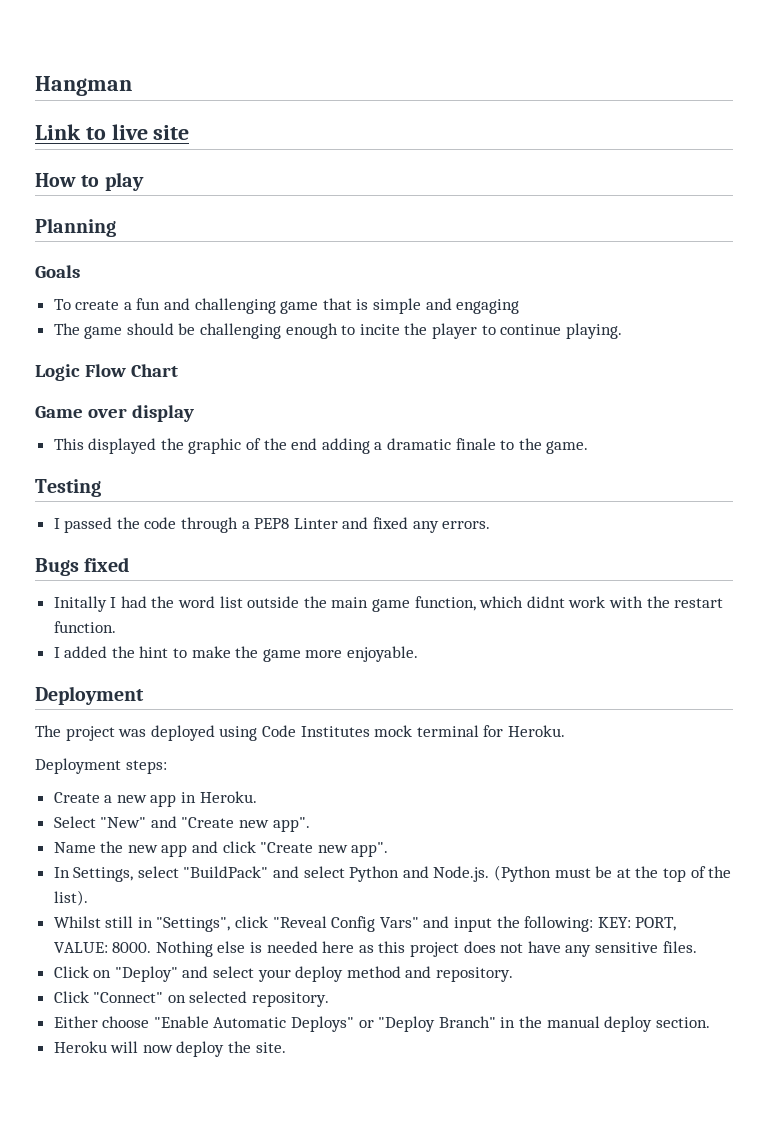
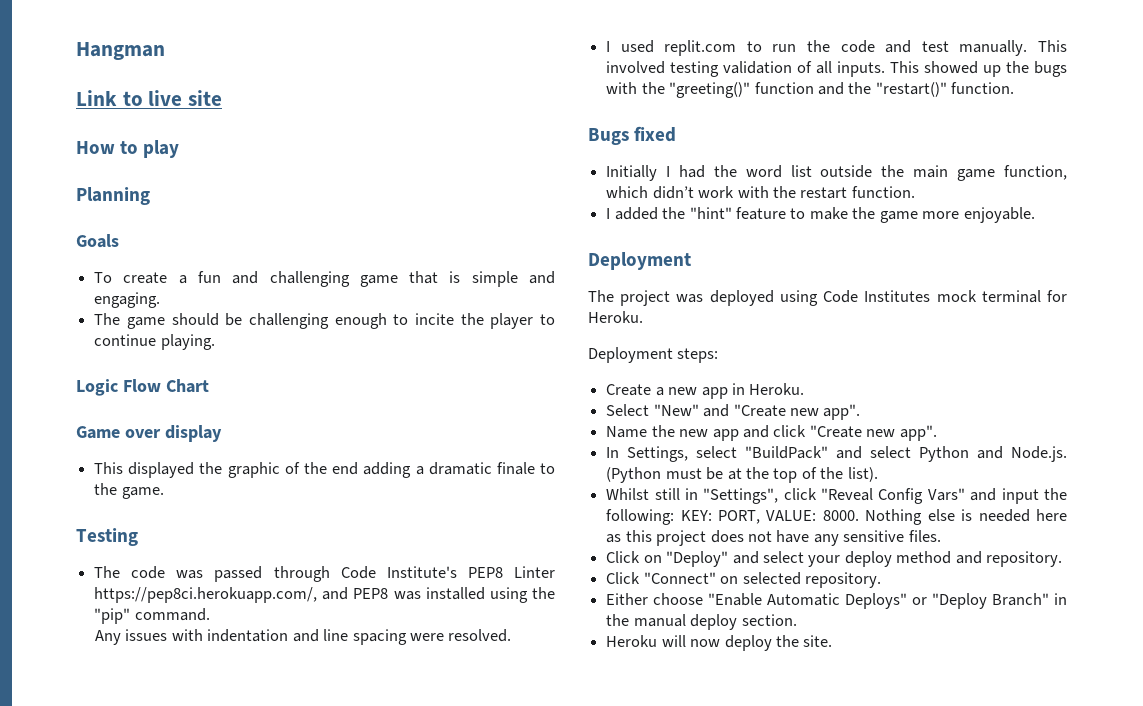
- To create a fun and challenging game that is simple and engaging
+ To create a fun and challenging game that is simple and engaging.
- I passed the code through a PEP8 Linter and fixed any errors.
+ The code was passed through Code Institute's PEP8 Linter https://pep8ci.herokuapp.com/, and PEP8 was installed using the "pip" command.
+ Any issues with indentation and line spacing were resolved.
+ I used replit.com to run the code and test manually. This involved testing validation of all inputs. This showed up the bugs with the "greeting()" function and the "restart()" function.
- Initally I had the word list outside the main game function, which didnt work with the restart function.
+ Initially I had the word list outside the main game function, which didn’t work with the restart function.
- I added the hint to make the game more enjoyable.
+ I added the "hint" feature to make the game more enjoyable.

